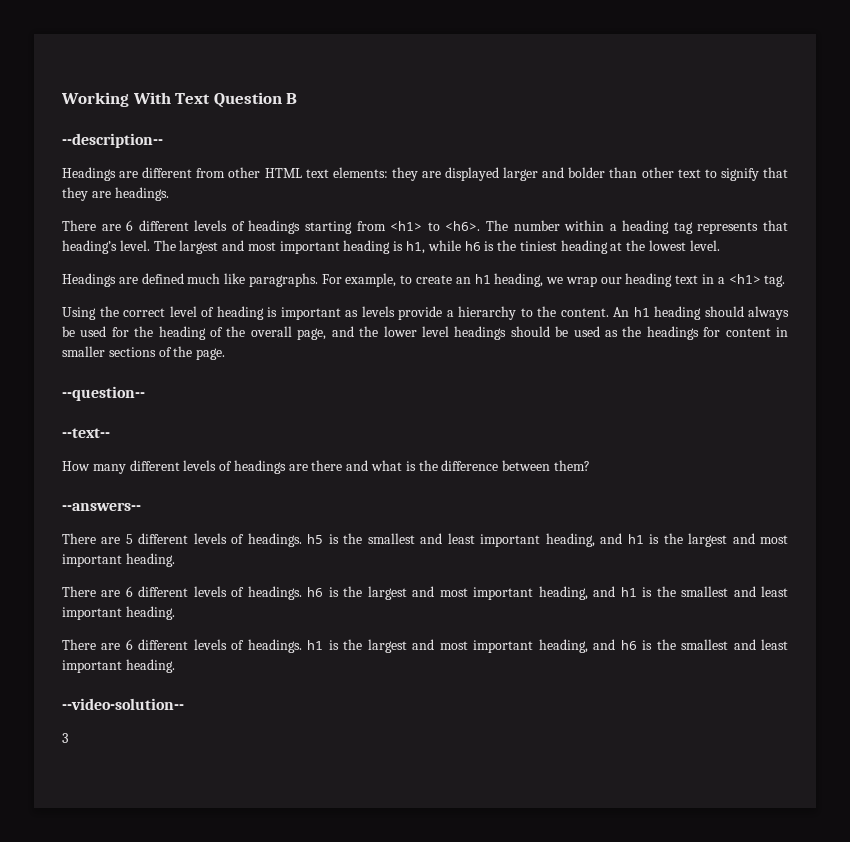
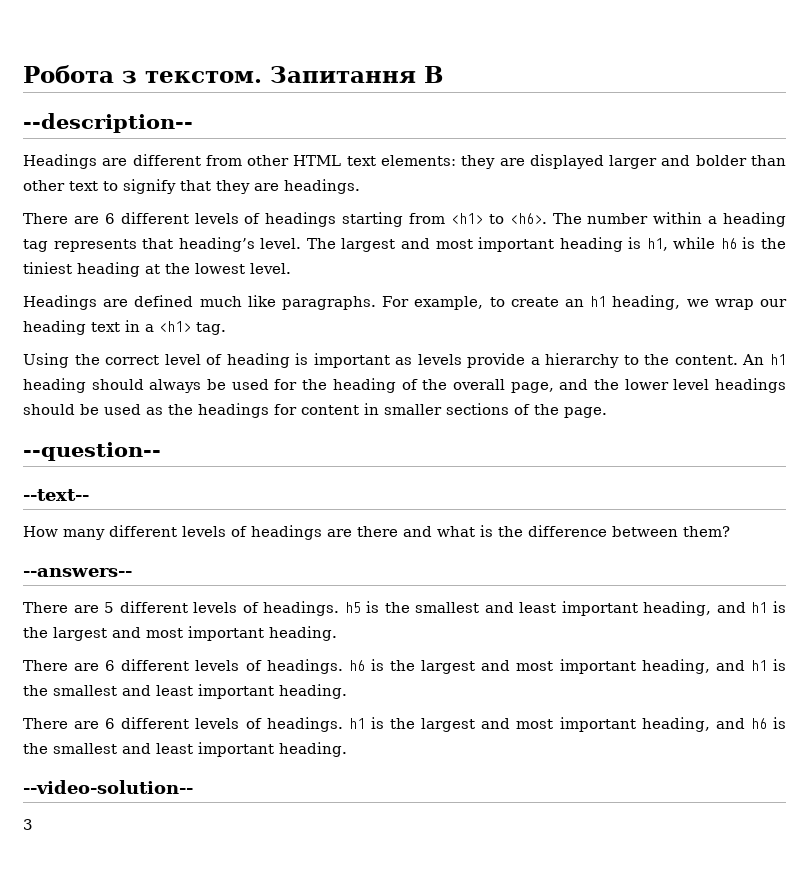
- Working With Text Question B
+ Робота з текстом. Запитання B

